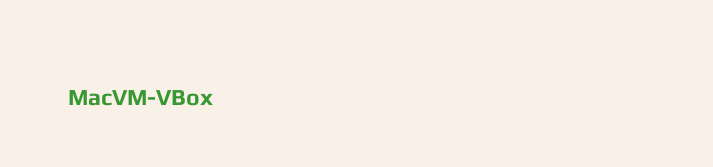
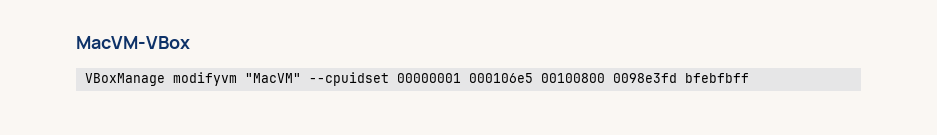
+ VBoxManage modifyvm "MacVM" --cpuidset 00000001 000106e5 00100800 0098e3fd bfebfbff

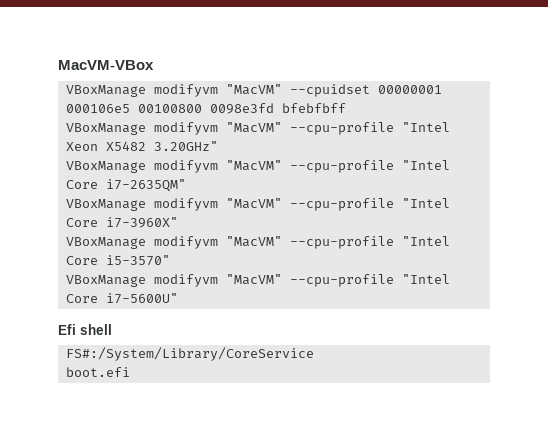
+ VBoxManage modifyvm "MacVM" --cpu-profile "Intel Xeon X5482 3.20GHz"
+ VBoxManage modifyvm "MacVM" --cpu-profile "Intel Core i7-2635QM"
+ VBoxManage modifyvm "MacVM" --cpu-profile "Intel Core i7-3960X"
+ VBoxManage modifyvm "MacVM" --cpu-profile "Intel Core i5-3570"
+ VBoxManage modifyvm "MacVM" --cpu-profile "Intel Core i7-5600U"
+ Efi shell
+ FS#:/System/Library/CoreService
+ boot.efi

